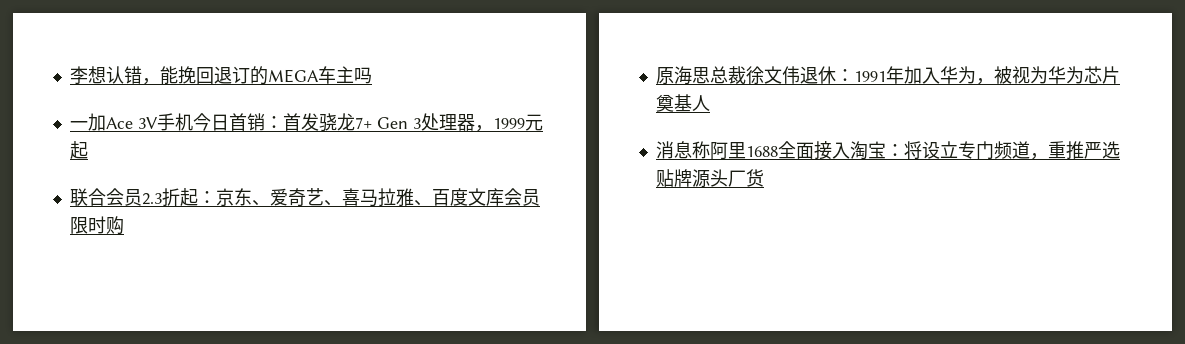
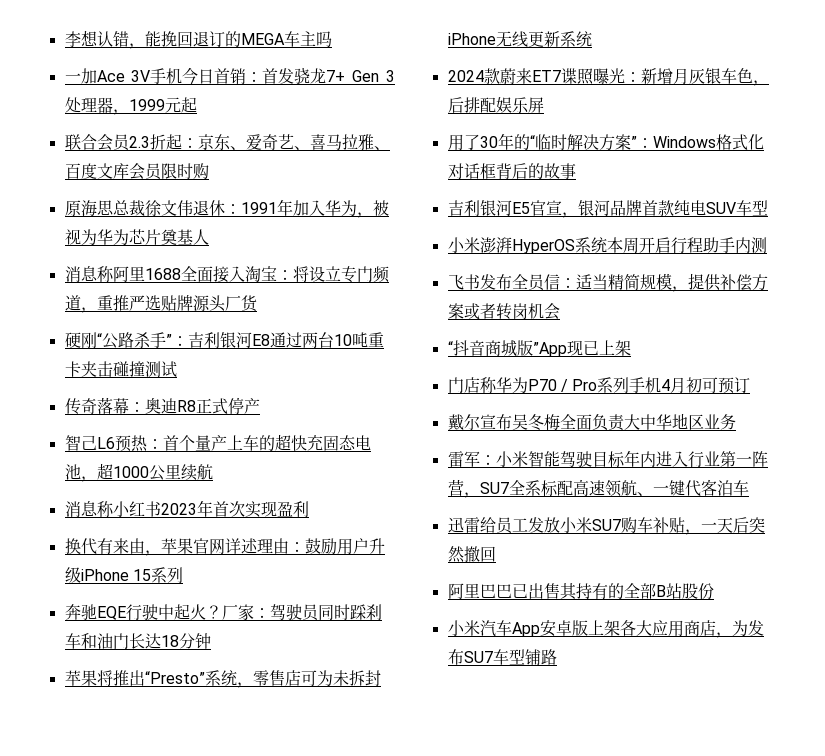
+ 硬刚“公路杀手”：吉利银河E8通过两台10吨重卡夹击碰撞测试
+ 传奇落幕：奥迪R8正式停产
+ 智己L6预热：首个量产上车的超快充固态电池，超1000公里续航
+ 消息称小红书2023年首次实现盈利
+ 换代有来由，苹果官网详述理由：鼓励用户升级iPhone 15系列
+ 奔驰EQE行驶中起火？厂家：驾驶员同时踩刹车和油门长达18分钟
+ 苹果将推出“Presto”系统，零售店可为未拆封iPhone无线更新系统
+ 2024款蔚来ET7谍照曝光：新增月灰银车色，后排配娱乐屏
+ 用了30年的“临时解决方案”：Windows格式化对话框背后的故事
+ 吉利银河E5官宣，银河品牌首款纯电SUV车型
+ 小米澎湃HyperOS系统本周开启行程助手内测
+ 飞书发布全员信：适当精简规模，提供补偿方案或者转岗机会
+ “抖音商城版”App现已上架
+ 门店称华为P70 / Pro系列手机4月初可预订
+ 戴尔宣布吴冬梅全面负责大中华地区业务
+ 雷军：小米智能驾驶目标年内进入行业第一阵营，SU7全系标配高速领航、一键代客泊车
+ 迅雷给员工发放小米SU7购车补贴，一天后突然撤回
+ 阿里巴巴已出售其持有的全部B站股份
+ 小米汽车App安卓版上架各大应用商店，为发布SU7车型铺路

